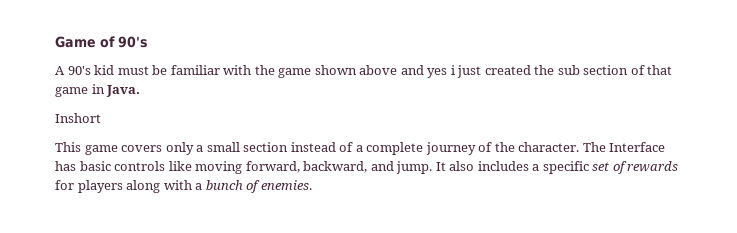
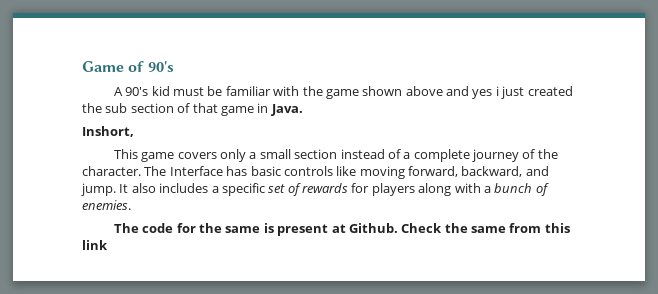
- Inshort
+ Inshort,
+ The code for the same is present at Github. Check the same from this link

